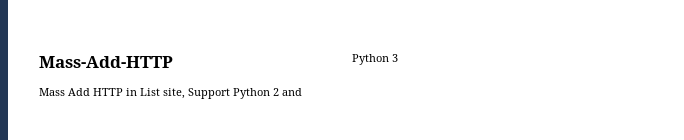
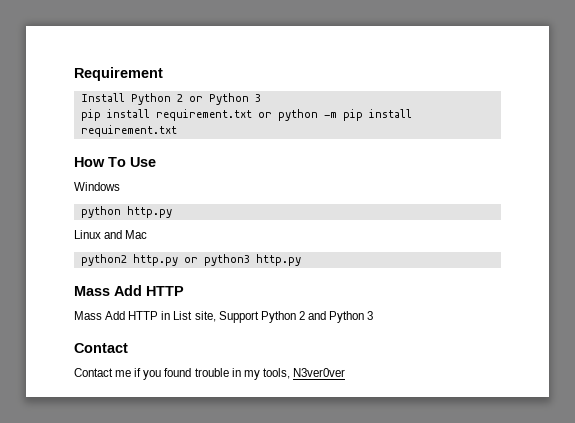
- Mass-Add-HTTP
+ Requirement
+ Install Python 2 or Python 3
+ pip install requirement.txt or python -m pip install requirement.txt
+ How To Use
+ Windows
+ python http.py
+ Linux and Mac
+ python2 http.py or python3 http.py
+ Mass Add HTTP
  Mass Add HTTP in List site, Support Python 2 and Python 3
+ Contact
+ Contact me if you found trouble in my tools, N3ver0ver

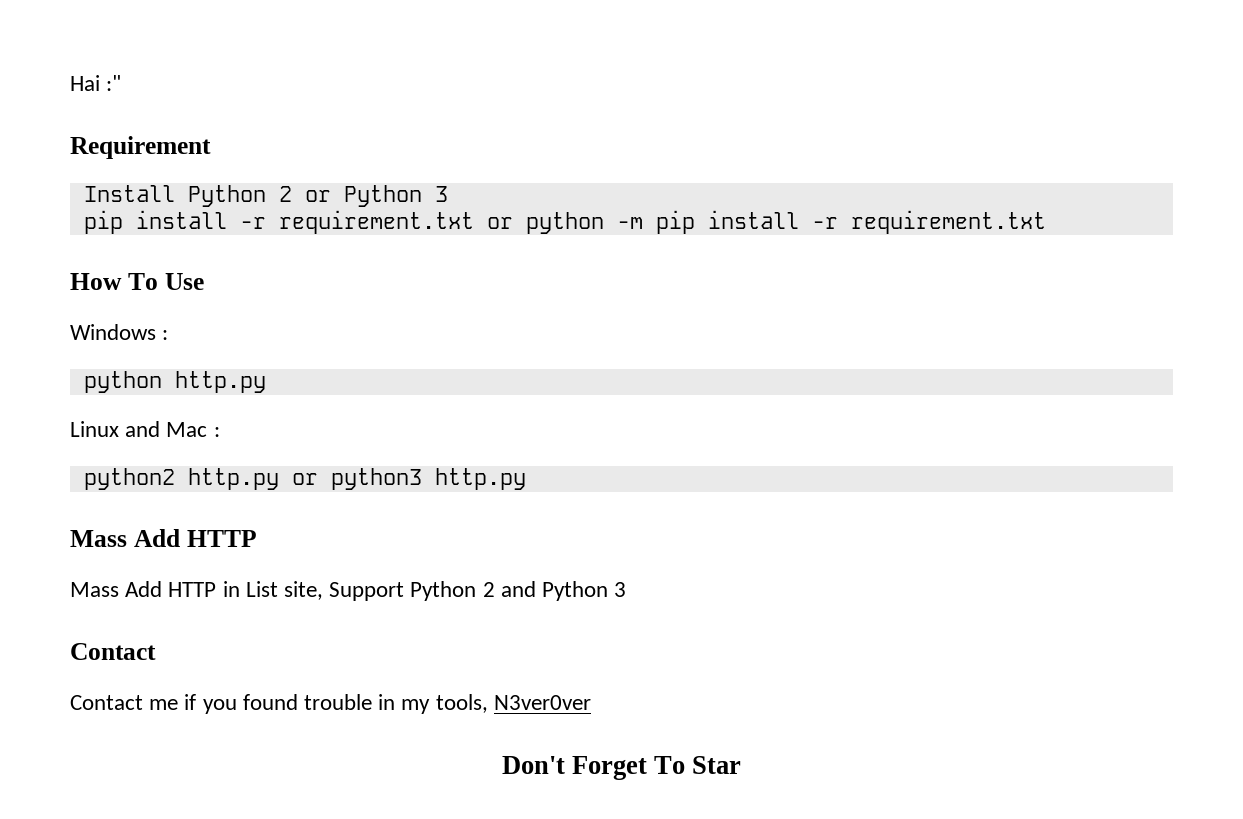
+ Hai :"
- pip install requirement.txt or python -m pip install requirement.txt
+ pip install -r requirement.txt or python -m pip install -r requirement.txt
- Windows
+ Windows :
- Linux and Mac
+ Linux and Mac :
+ Don't Forget To Star

